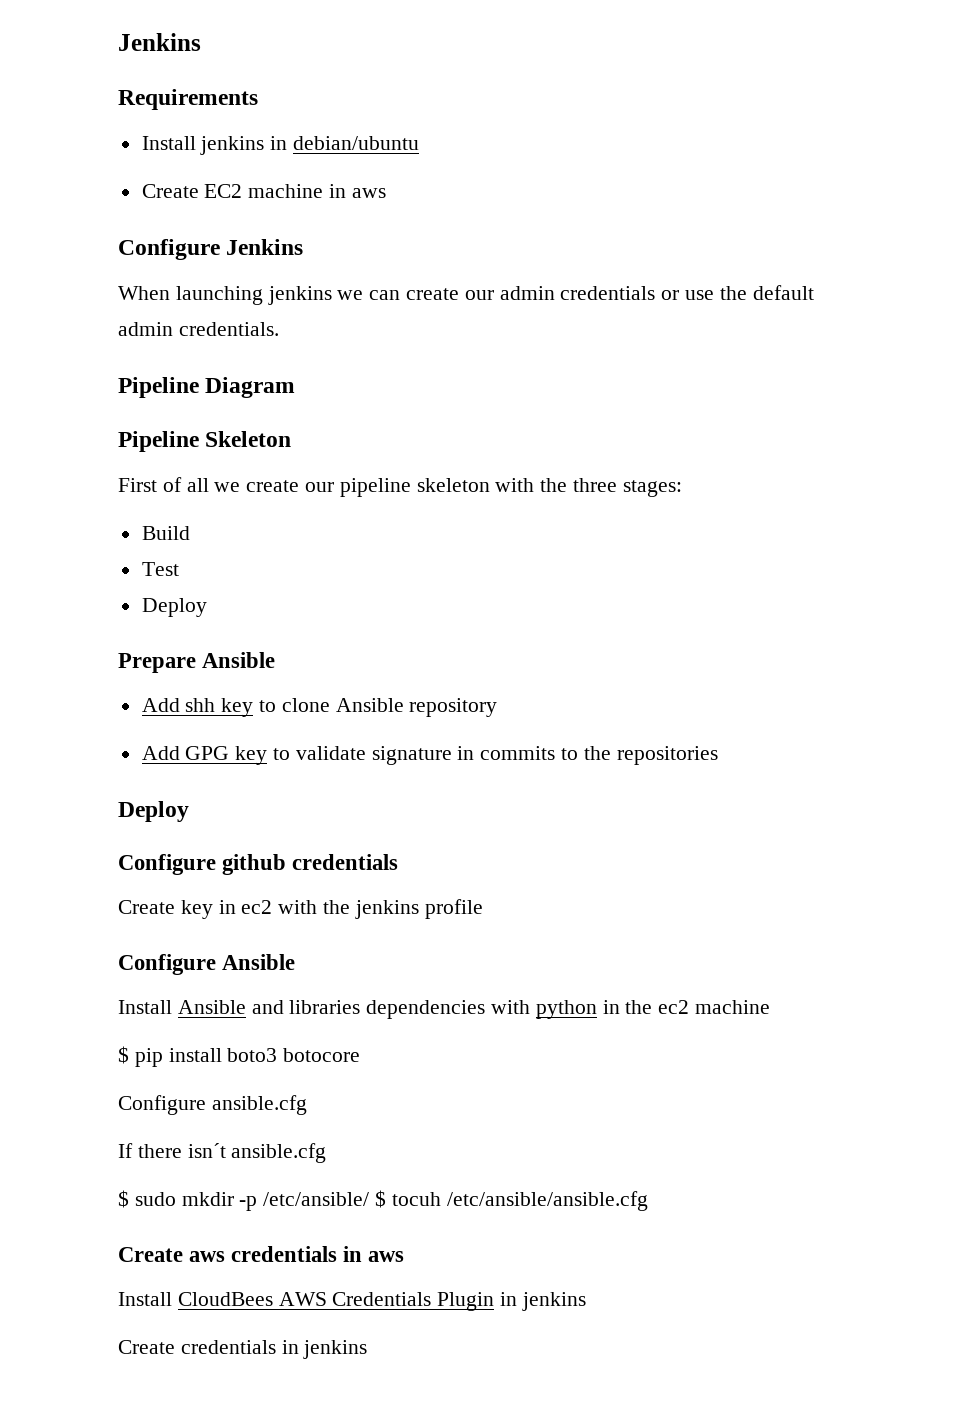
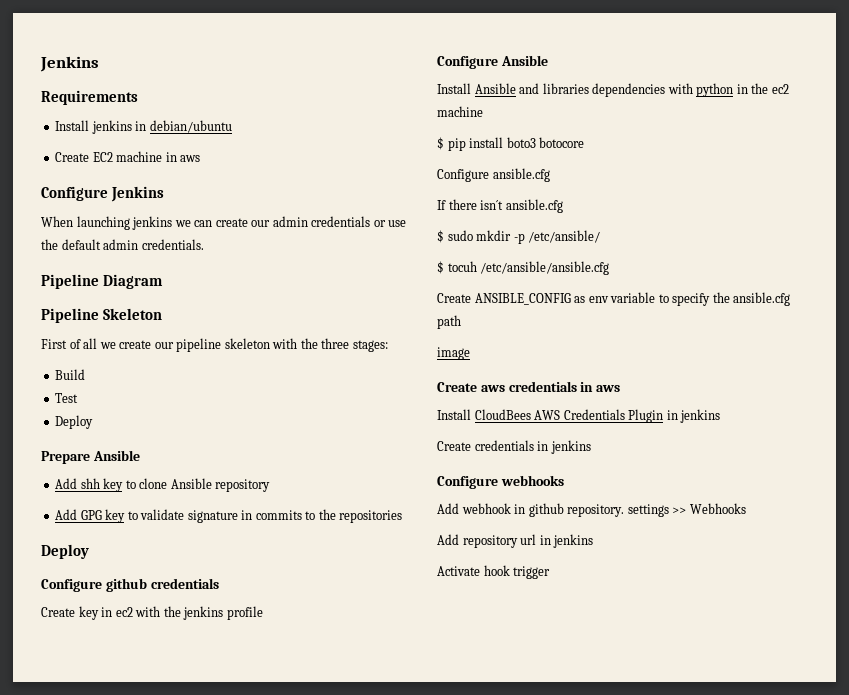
- $ sudo mkdir -p /etc/ansible/ $ tocuh /etc/ansible/ansible.cfg
+ $ sudo mkdir -p /etc/ansible/
+ $ tocuh /etc/ansible/ansible.cfg
+ Create ANSIBLE_CONFIG as env variable to specify the ansible.cfg path
+ image
+ Configure webhooks
+ Add webhook in github repository. settings >> Webhooks
+ Add repository url in jenkins
+ Activate hook trigger

